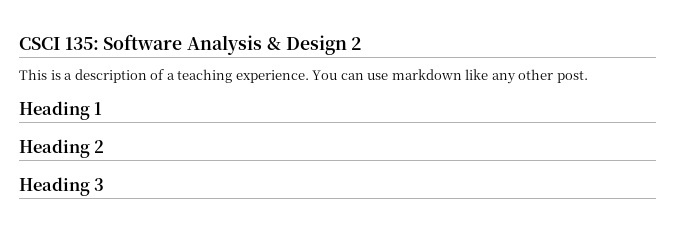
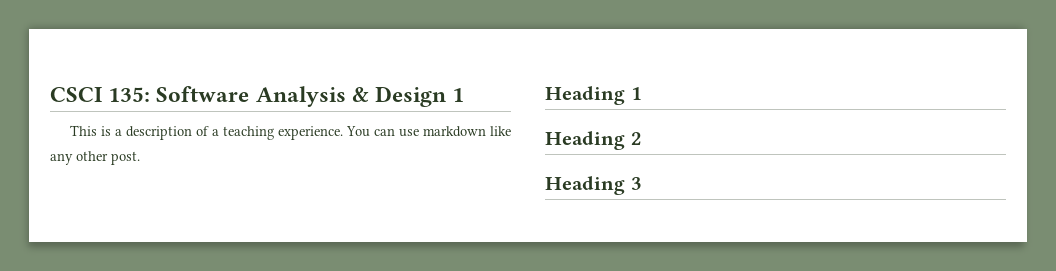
- CSCI 135: Software Analysis & Design 2
+ CSCI 135: Software Analysis & Design 1

